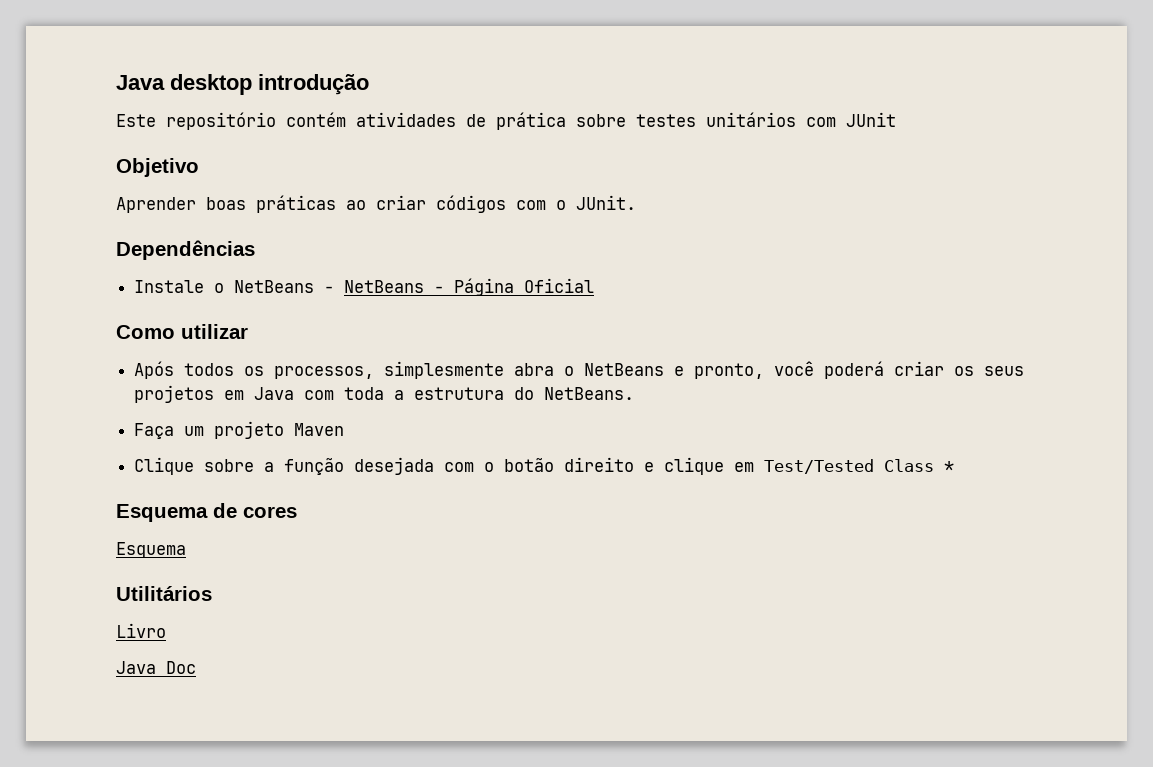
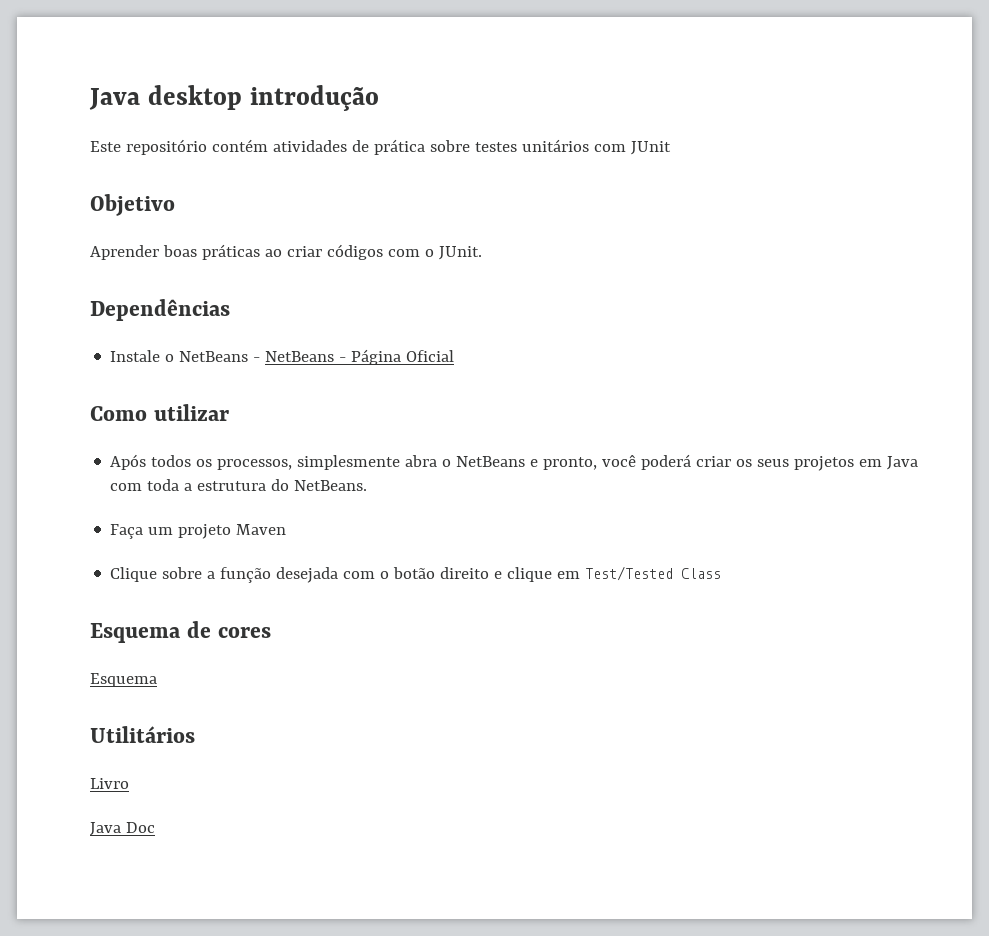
- Clique sobre a função desejada com o botão direito e clique em Test/Tested Class *
+ Clique sobre a função desejada com o botão direito e clique em Test/Tested Class

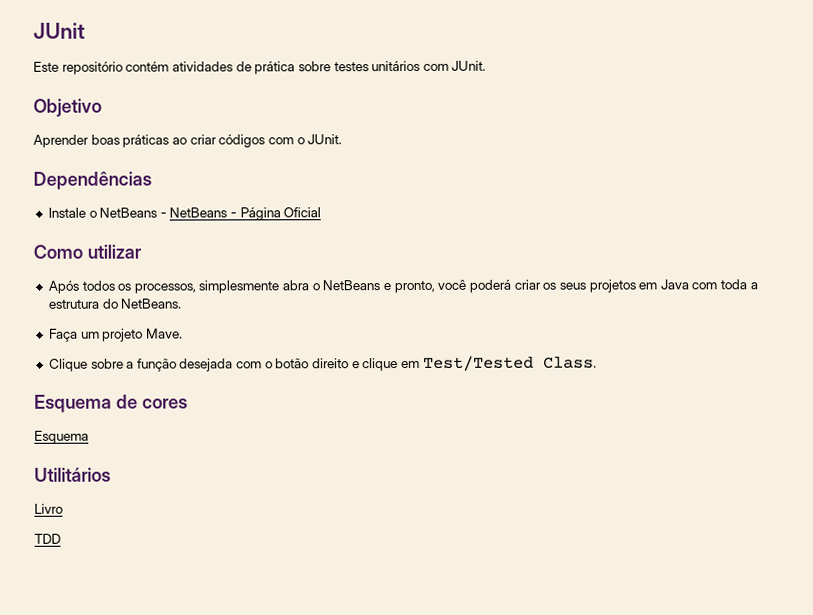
- Java desktop introdução
+ JUnit
- Este repositório contém atividades de prática sobre testes unitários com JUnit
+ Este repositório contém atividades de prática sobre testes unitários com JUnit.
- Faça um projeto Maven
+ Faça um projeto Mave.
- Clique sobre a função desejada com o botão direito e clique em Test/Tested Class
+ Clique sobre a função desejada com o botão direito e clique em Test/Tested Class.
- Java Doc
+ TDD

